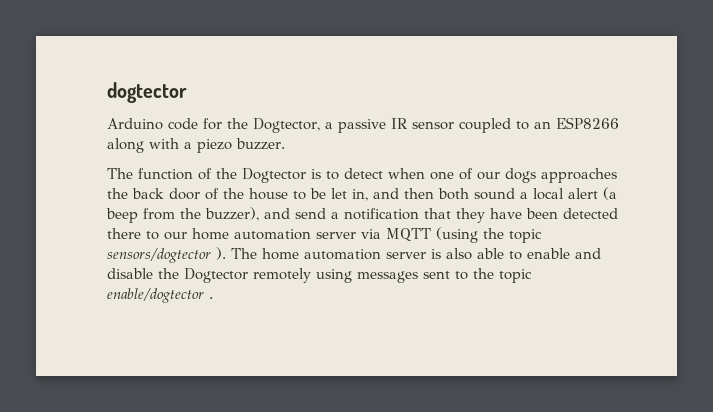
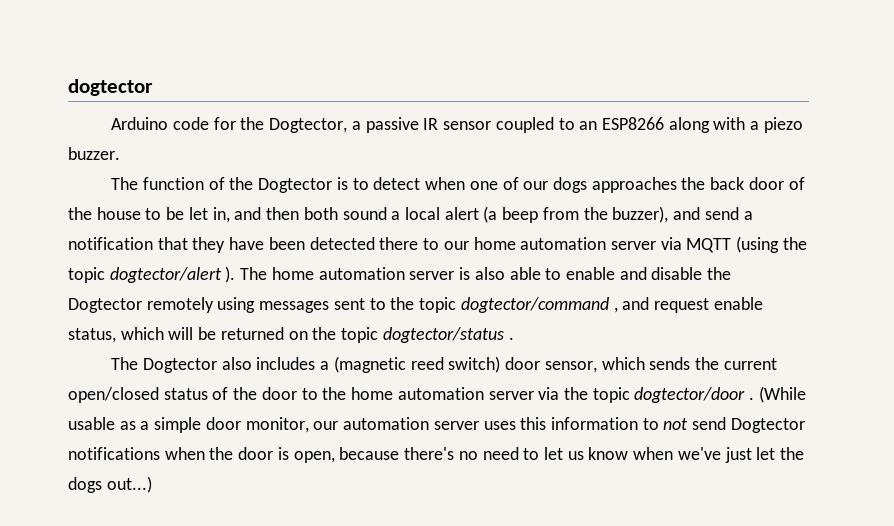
- The function of the Dogtector is to detect when one of our dogs approaches the back door of the house to be let in, and then both sound a local alert (a beep from the buzzer), and send a notification that they have been detected there to our home automation server via MQTT (using the topic sensors/dogtector ).
+ The function of the Dogtector is to detect when one of our dogs approaches the back door of the house to be let in, and then both sound a local alert (a beep from the buzzer), and send a notification that they have been detected there to our home automation server via MQTT (using the topic dogtector/alert ).
- The home automation server is also able to enable and disable the Dogtector remotely using messages sent to the topic enable/dogtector .
+ The home automation server is also able to enable and disable the Dogtector remotely using messages sent to the topic dogtector/command , and request enable status, which will be returned on the topic dogtector/status .
+ The Dogtector also includes a (magnetic reed switch) door sensor, which sends the current open/closed status of the door to the home automation server via the topic dogtector/door . (While usable as a simple door monitor, our automation server uses this information to not send Dogtector notifications when the door is open, because there's no need to let us know when we've just let the dogs out...)

